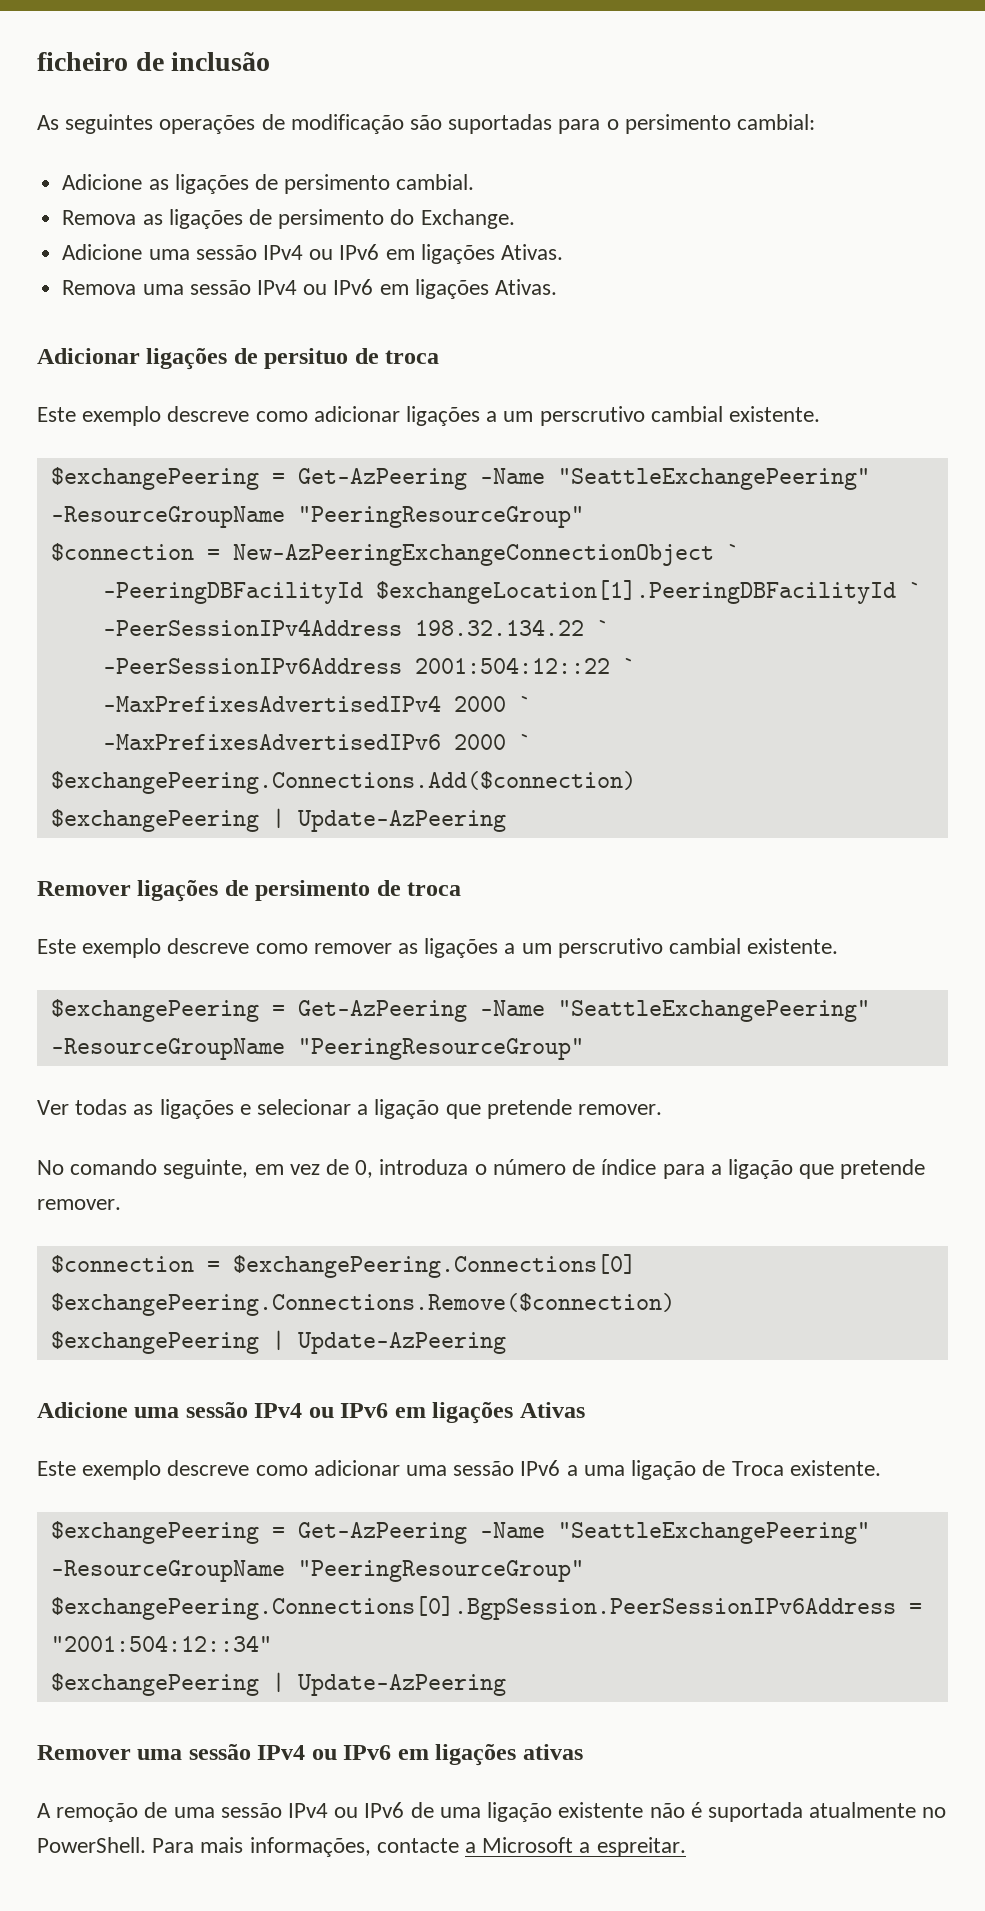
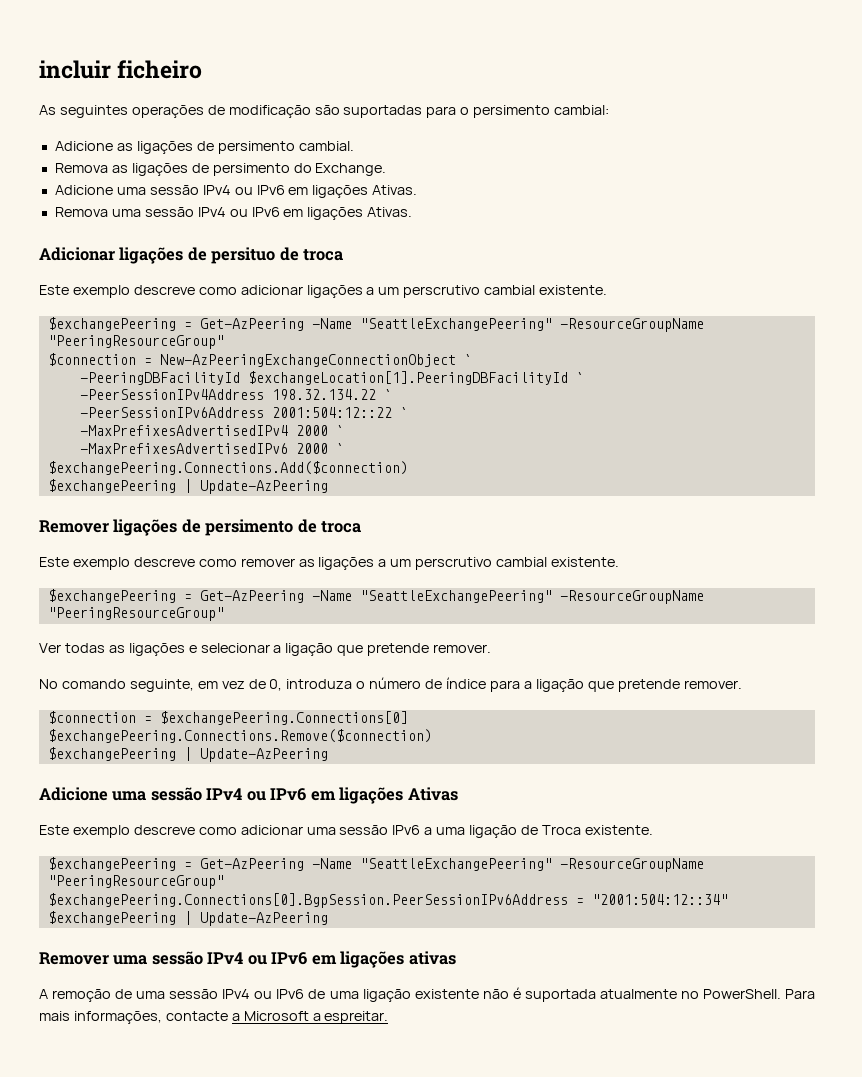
- ficheiro de inclusão
+ incluir ficheiro

